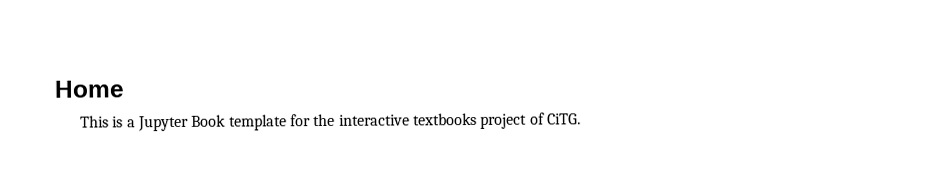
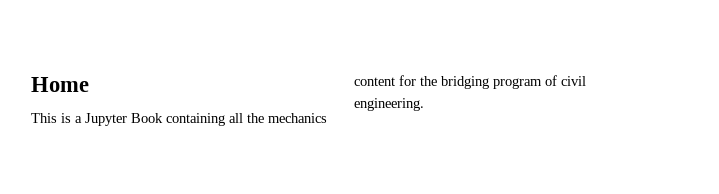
- This is a Jupyter Book template for the interactive textbooks project of CiTG.
+ This is a Jupyter Book containing all the mechanics content for the bridging program of civil engineering.

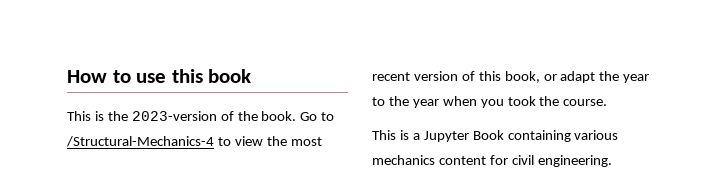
- Home
+ How to use this book
+ This is the 2023-version of the book. Go to /Structural-Mechanics-4 to view the most recent version of this book, or adapt the year to the year when you took the course.
- This is a Jupyter Book containing all the mechanics content for the bridging program of civil engineering.
+ This is a Jupyter Book containing various mechanics content for civil engineering.

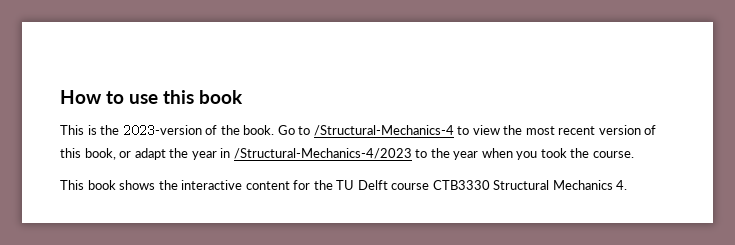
- Go to /Structural-Mechanics-4 to view the most recent version of this book, or adapt the year to the year when you took the course.
+ Go to /Structural-Mechanics-4 to view the most recent version of this book, or adapt the year in /Structural-Mechanics-4/2023 to the year when you took the course.
- This is a Jupyter Book containing various mechanics content for civil engineering.
+ This book shows the interactive content for the TU Delft course CTB3330 Structural Mechanics 4.

